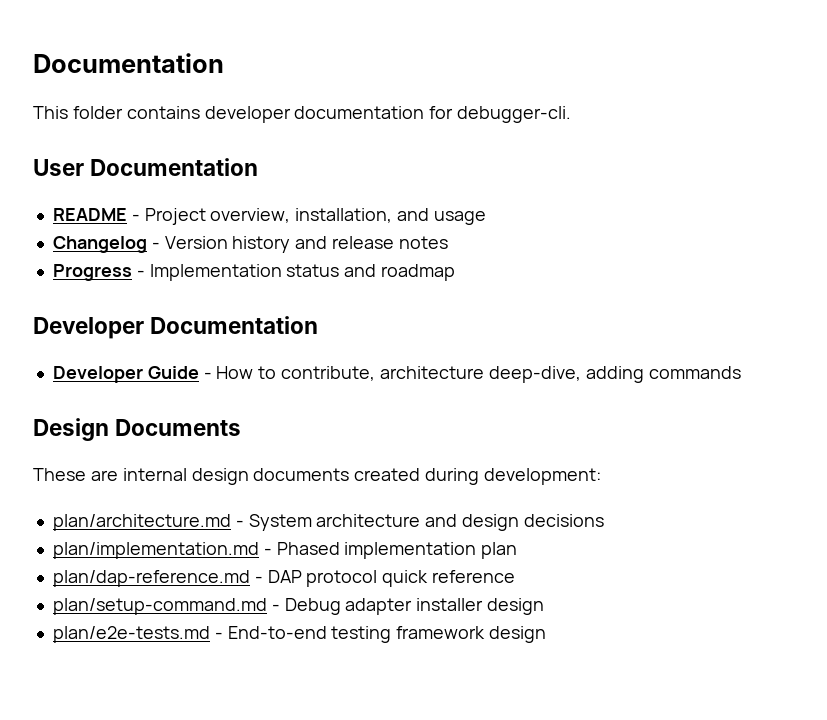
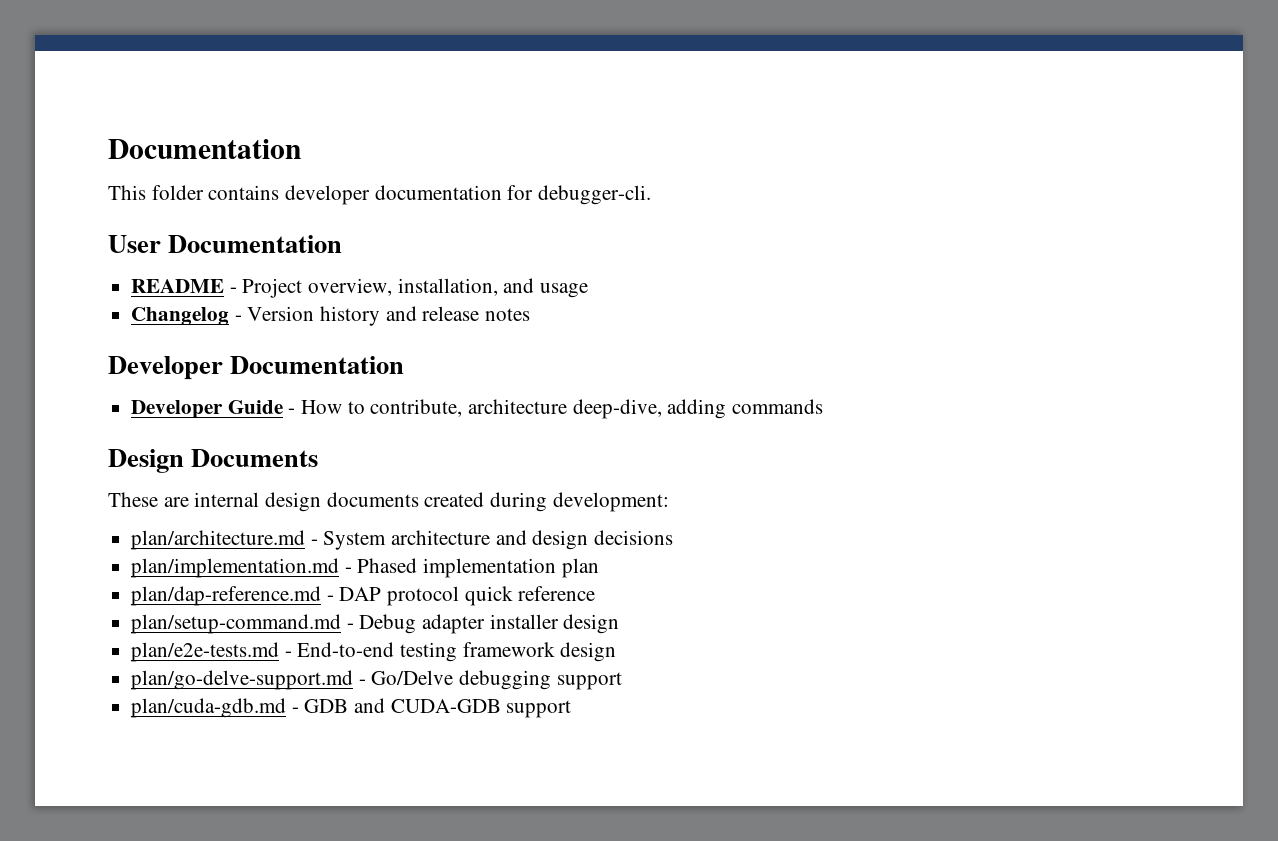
- Progress - Implementation status and roadmap
+ plan/go-delve-support.md - Go/Delve debugging support
+ plan/cuda-gdb.md - GDB and CUDA-GDB support

